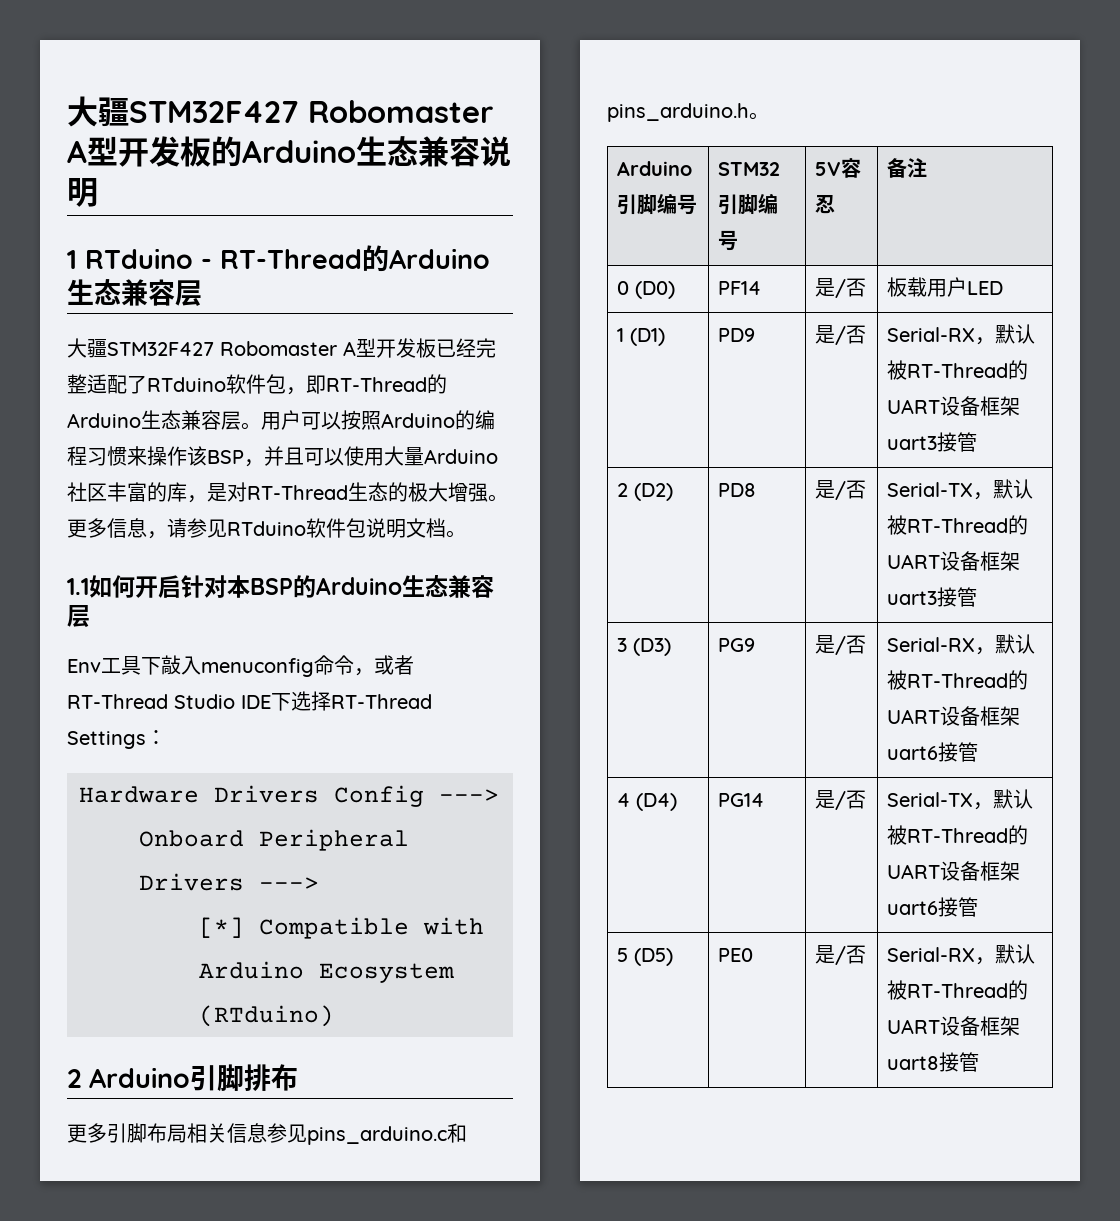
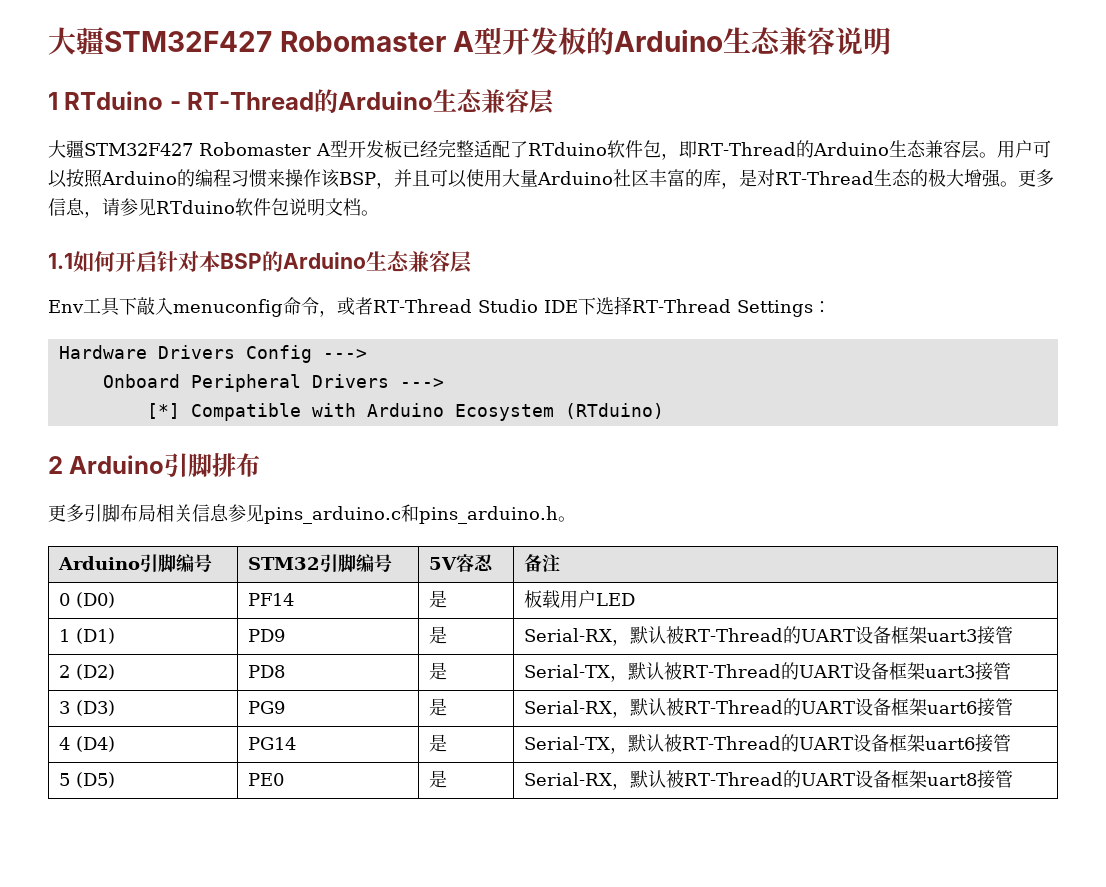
- 0 (D0) | PF14 | 是/否 | 板载用户LED
+ 0 (D0) | PF14 | 是 | 板载用户LED
- 1 (D1) | PD9 | 是/否 | Serial-RX，默认被RT-Thread的UART设备框架uart3接管
+ 1 (D1) | PD9 | 是 | Serial-RX，默认被RT-Thread的UART设备框架uart3接管
- 2 (D2) | PD8 | 是/否 | Serial-TX，默认被RT-Thread的UART设备框架uart3接管
+ 2 (D2) | PD8 | 是 | Serial-TX，默认被RT-Thread的UART设备框架uart3接管
- 3 (D3) | PG9 | 是/否 | Serial-RX，默认被RT-Thread的UART设备框架uart6接管
+ 3 (D3) | PG9 | 是 | Serial-RX，默认被RT-Thread的UART设备框架uart6接管
- 4 (D4) | PG14 | 是/否 | Serial-TX，默认被RT-Thread的UART设备框架uart6接管
+ 4 (D4) | PG14 | 是 | Serial-TX，默认被RT-Thread的UART设备框架uart6接管
- 5 (D5) | PE0 | 是/否 | Serial-RX，默认被RT-Thread的UART设备框架uart8接管
+ 5 (D5) | PE0 | 是 | Serial-RX，默认被RT-Thread的UART设备框架uart8接管

